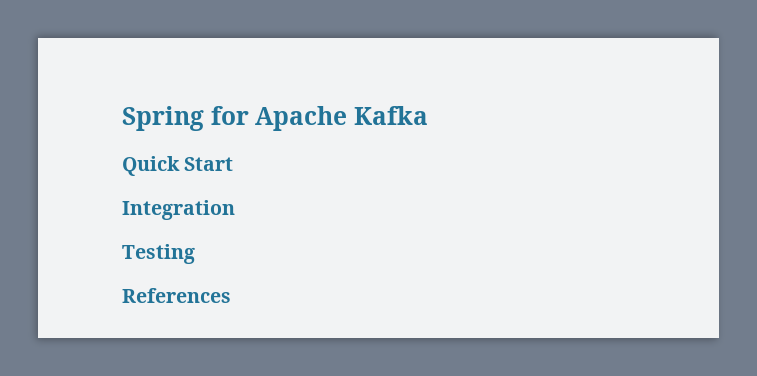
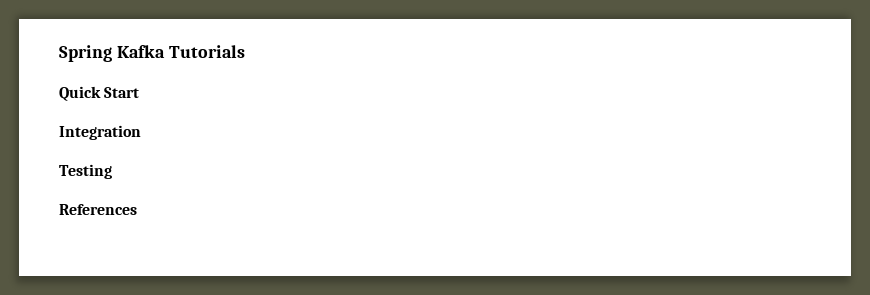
- Spring for Apache Kafka
+ Spring Kafka Tutorials

